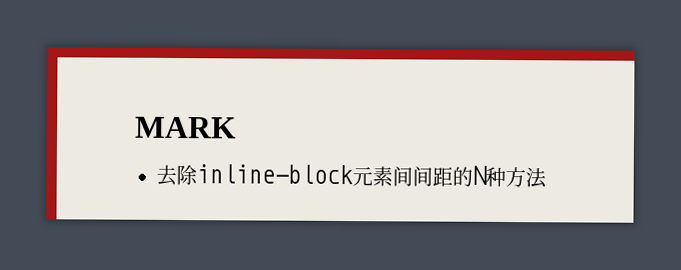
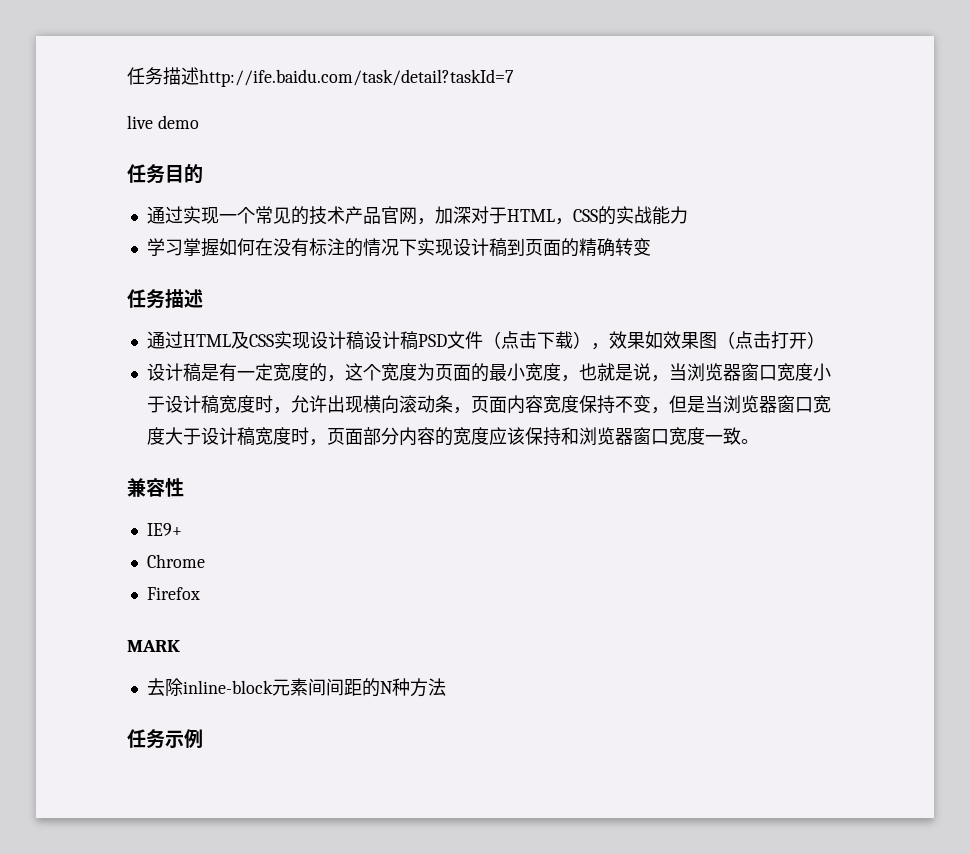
+ 任务描述http://ife.baidu.com/task/detail?taskId=7
+ live demo
+ 任务目的
+ 通过实现一个常见的技术产品官网，加深对于HTML，CSS的实战能力
+ 学习掌握如何在没有标注的情况下实现设计稿到页面的精确转变
+ 任务描述
+ 通过HTML及CSS实现设计稿设计稿PSD文件（点击下载），效果如效果图（点击打开）
+ 设计稿是有一定宽度的，这个宽度为页面的最小宽度，也就是说，当浏览器窗口宽度小于设计稿宽度时，允许出现横向滚动条，页面内容宽度保持不变，但是当浏览器窗口宽度大于设计稿宽度时，页面部分内容的宽度应该保持和浏览器窗口宽度一致。
+ 兼容性
+ IE9+
+ Chrome
+ Firefox
+ 任务示例

